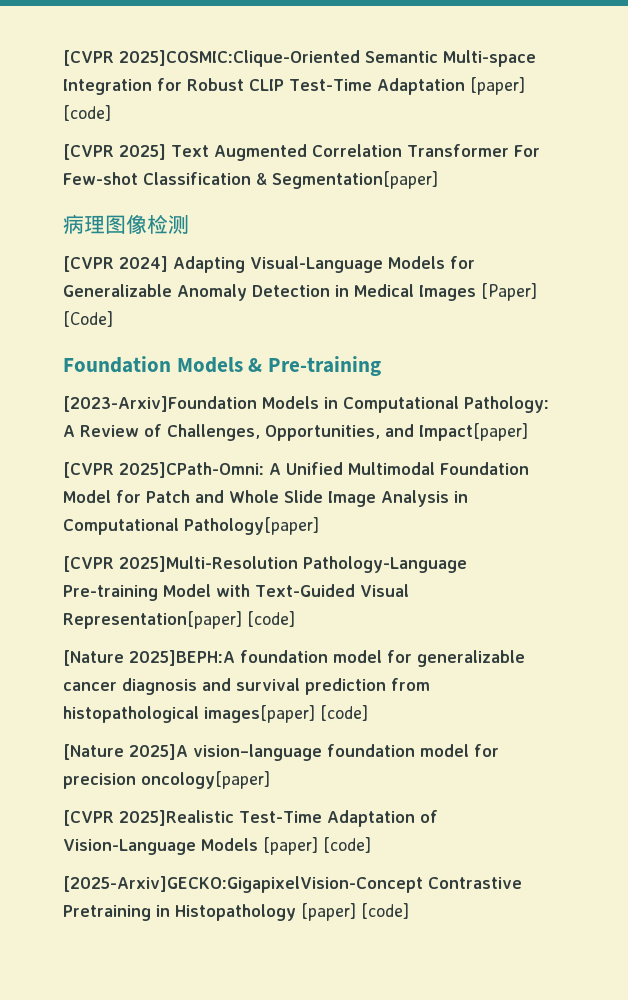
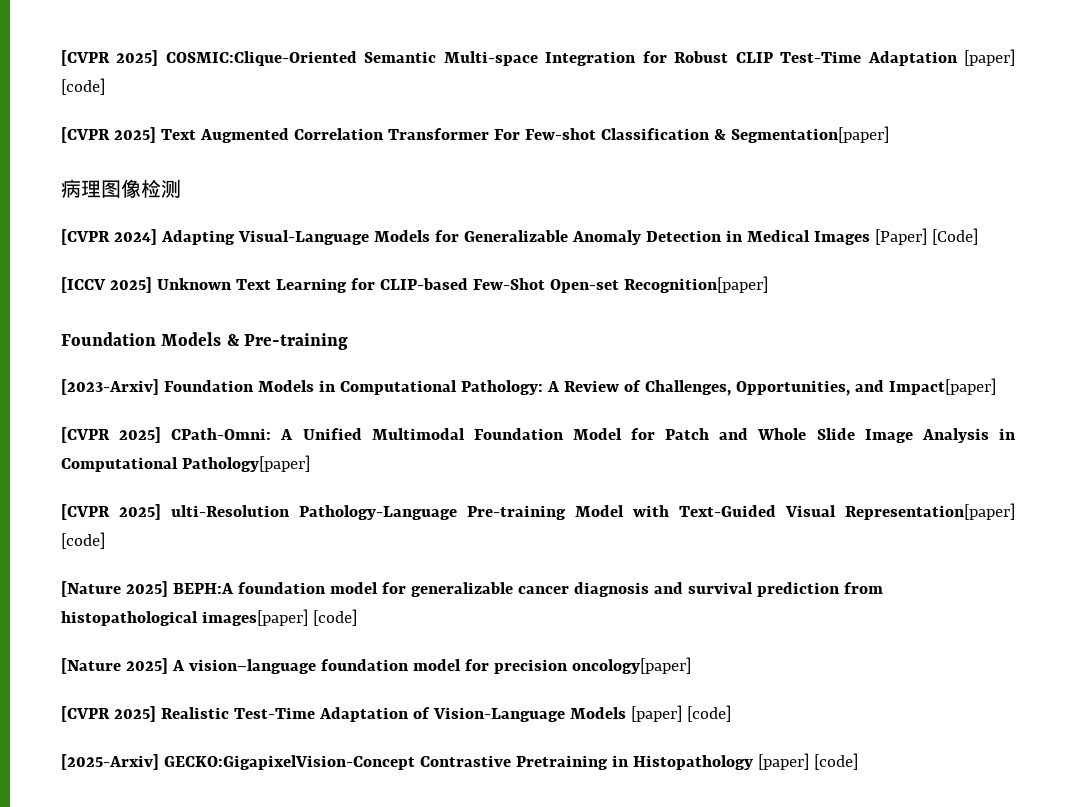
- [CVPR 2025]COSMIC:Clique-Oriented Semantic Multi-space Integration for Robust CLIP Test-Time Adaptation [paper] [code]
+ [CVPR 2025] COSMIC:Clique-Oriented Semantic Multi-space Integration for Robust CLIP Test-Time Adaptation [paper] [code]
+ [ICCV 2025] Unknown Text Learning for CLIP-based Few-Shot Open-set Recognition[paper]
- [2023-Arxiv]Foundation Models in Computational Pathology: A Review of Challenges, Opportunities, and Impact[paper]
+ [2023-Arxiv] Foundation Models in Computational Pathology: A Review of Challenges, Opportunities, and Impact[paper]
- [CVPR 2025]CPath-Omni: A Unified Multimodal Foundation Model for Patch and Whole Slide Image Analysis in Computational Pathology[paper]
+ [CVPR 2025] CPath-Omni: A Unified Multimodal Foundation Model for Patch and Whole Slide Image Analysis in Computational Pathology[paper]
- [CVPR 2025]Multi-Resolution Pathology-Language Pre-training Model with Text-Guided Visual Representation[paper] [code]
+ [CVPR 2025] ulti-Resolution Pathology-Language Pre-training Model with Text-Guided Visual Representation[paper] [code]
- [Nature 2025]BEPH:A foundation model for generalizable cancer diagnosis and survival prediction from histopathological images[paper] [code]
+ [Nature 2025] BEPH:A foundation model for generalizable cancer diagnosis and survival prediction from histopathological images[paper] [code]
- [Nature 2025]A vision–language foundation model for precision oncology[paper]
+ [Nature 2025] A vision–language foundation model for precision oncology[paper]
- [CVPR 2025]Realistic Test-Time Adaptation of Vision-Language Models [paper] [code]
+ [CVPR 2025] Realistic Test-Time Adaptation of Vision-Language Models [paper] [code]
- [2025-Arxiv]GECKO:GigapixelVision-Concept Contrastive Pretraining in Histopathology [paper] [code]
+ [2025-Arxiv] GECKO:GigapixelVision-Concept Contrastive Pretraining in Histopathology [paper] [code]

